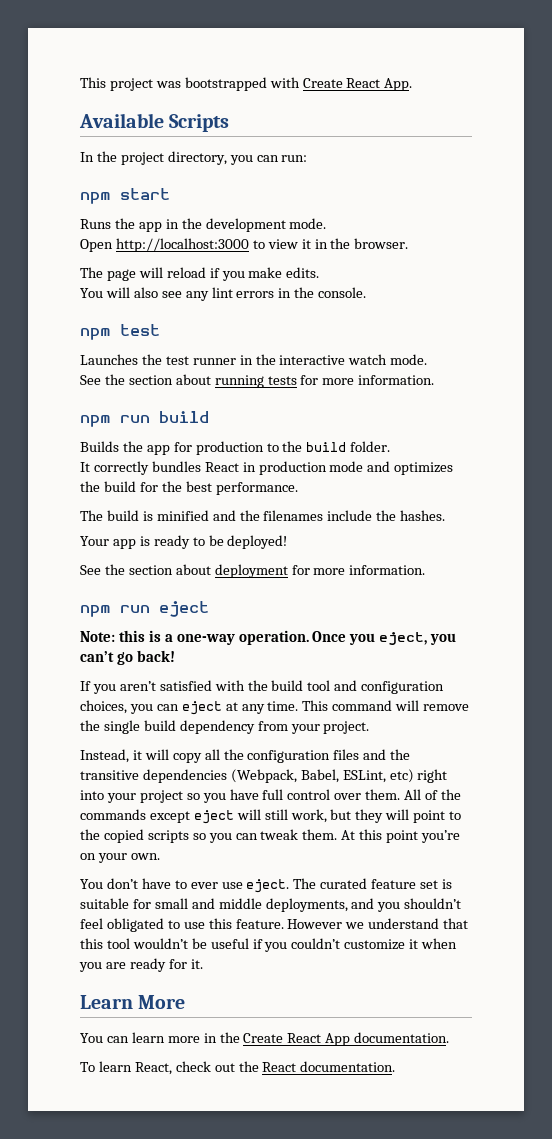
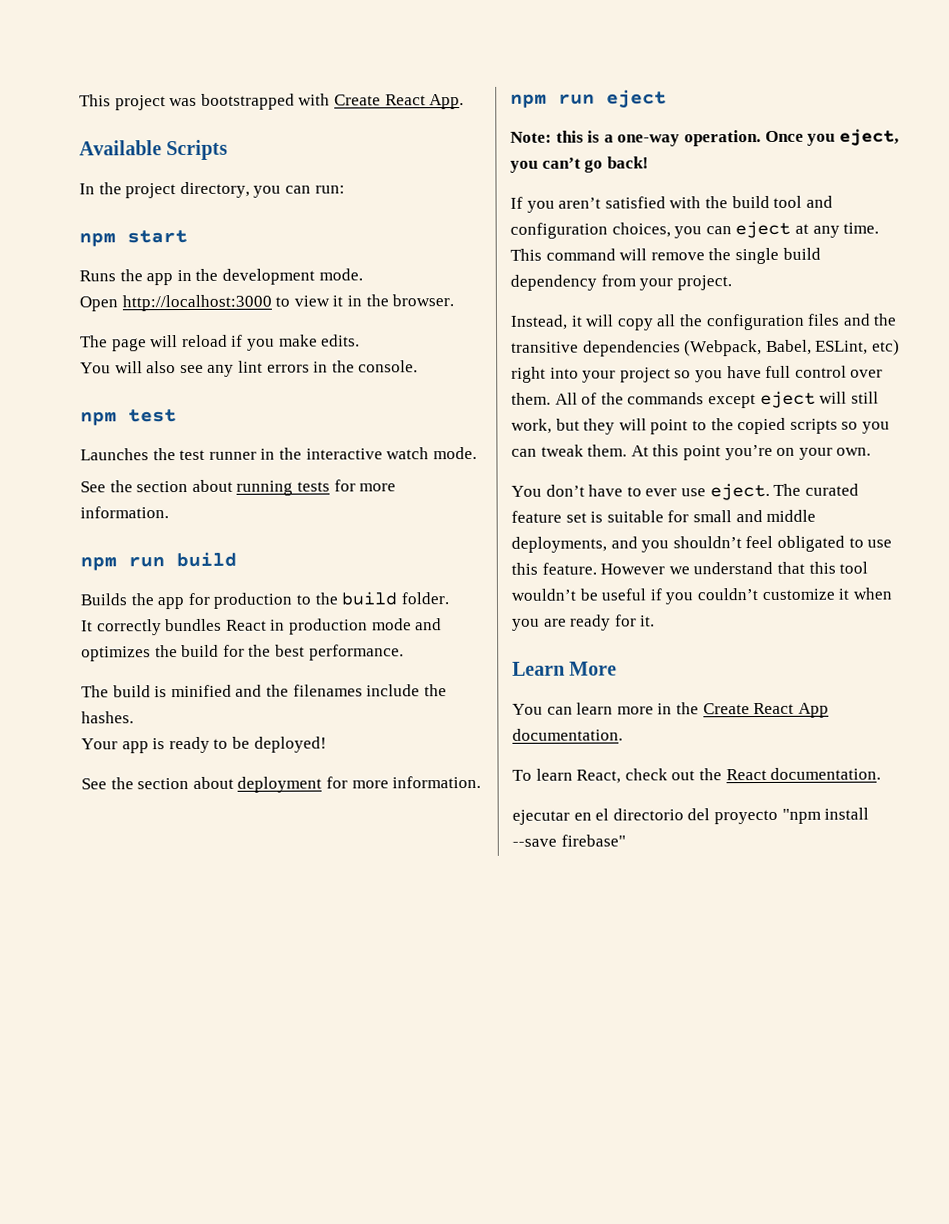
+ ejecutar en el directorio del proyecto "npm install --save firebase"

